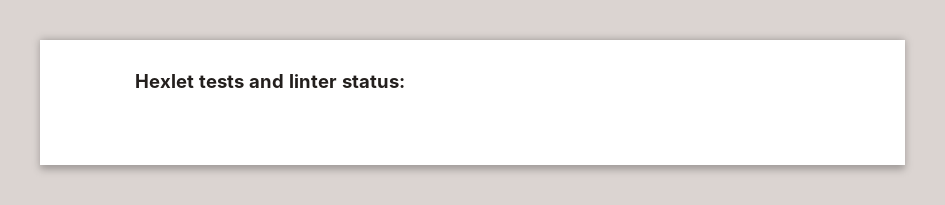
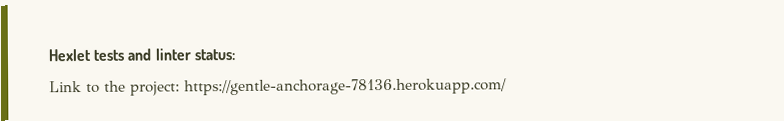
+ Link to the project: https://gentle-anchorage-78136.herokuapp.com/

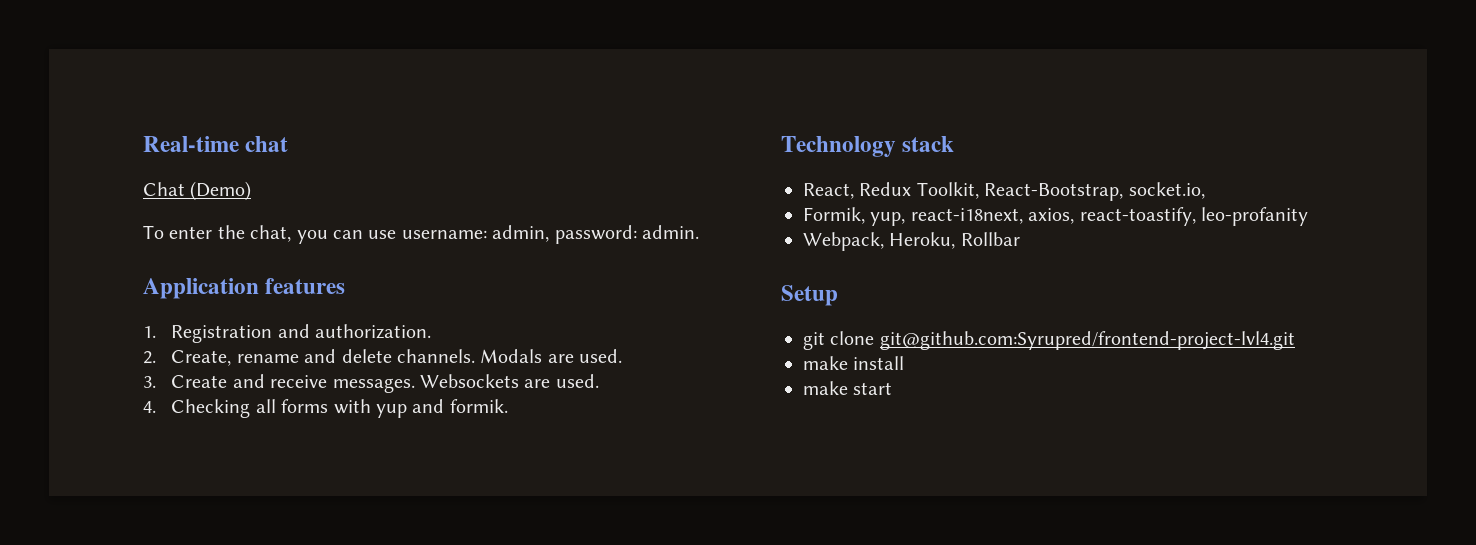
- Hexlet tests and linter status:
- Link to the project: https://gentle-anchorage-78136.herokuapp.com/
+ Real-time chat
+ Chat (Demo)
+ To enter the chat, you can use username: admin, password: admin.
+ Application features
+ 1. Registration and authorization.
+ 2. Create, rename and delete channels. Modals are used.
+ 3. Create and receive messages. Websockets are used.
+ 4. Checking all forms with yup and formik.
+ Technology stack
+ React, Redux Toolkit, React-Bootstrap, socket.io,
+ Formik, yup, react-i18next, axios, react-toastify, leo-profanity
+ Webpack, Heroku, Rollbar
+ Setup
+ git clone git@github.com:Syrupred/frontend-project-lvl4.git
+ make install
+ make start

